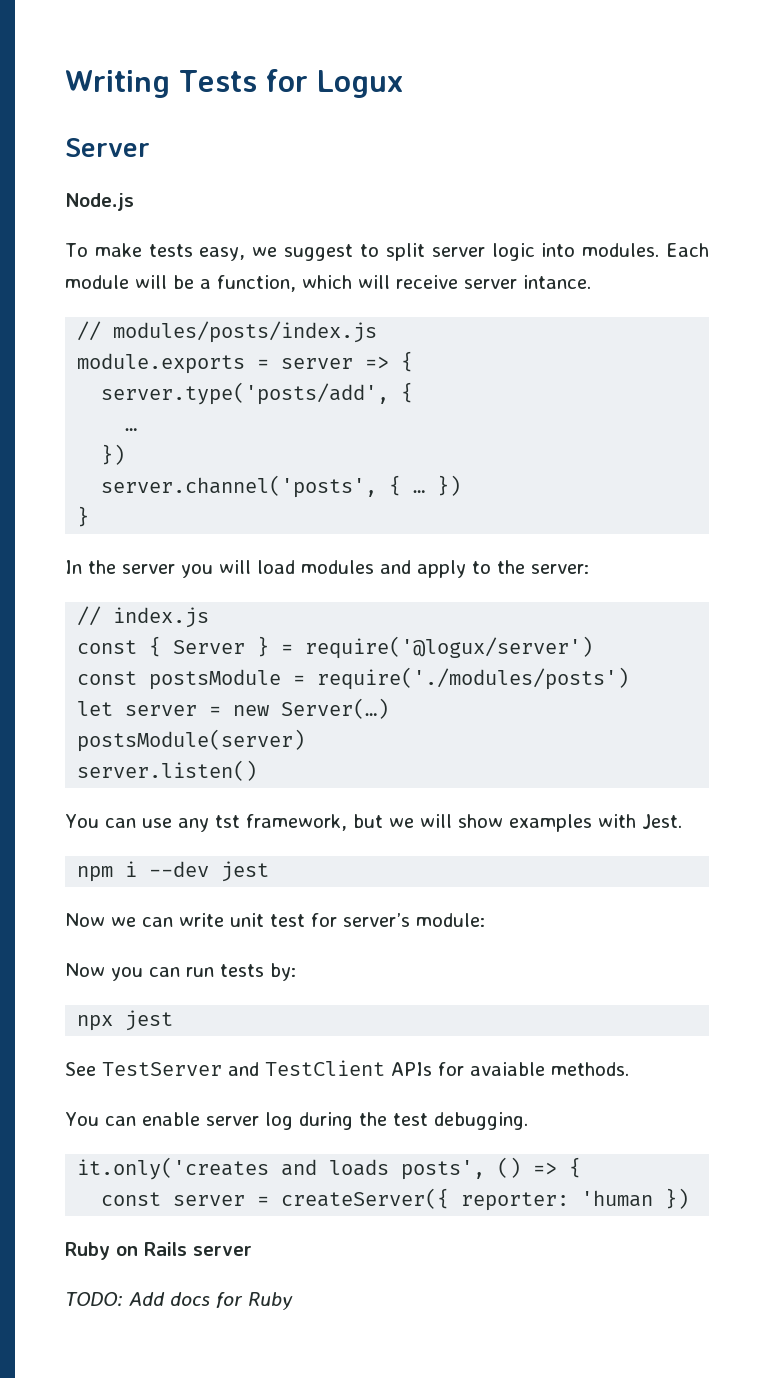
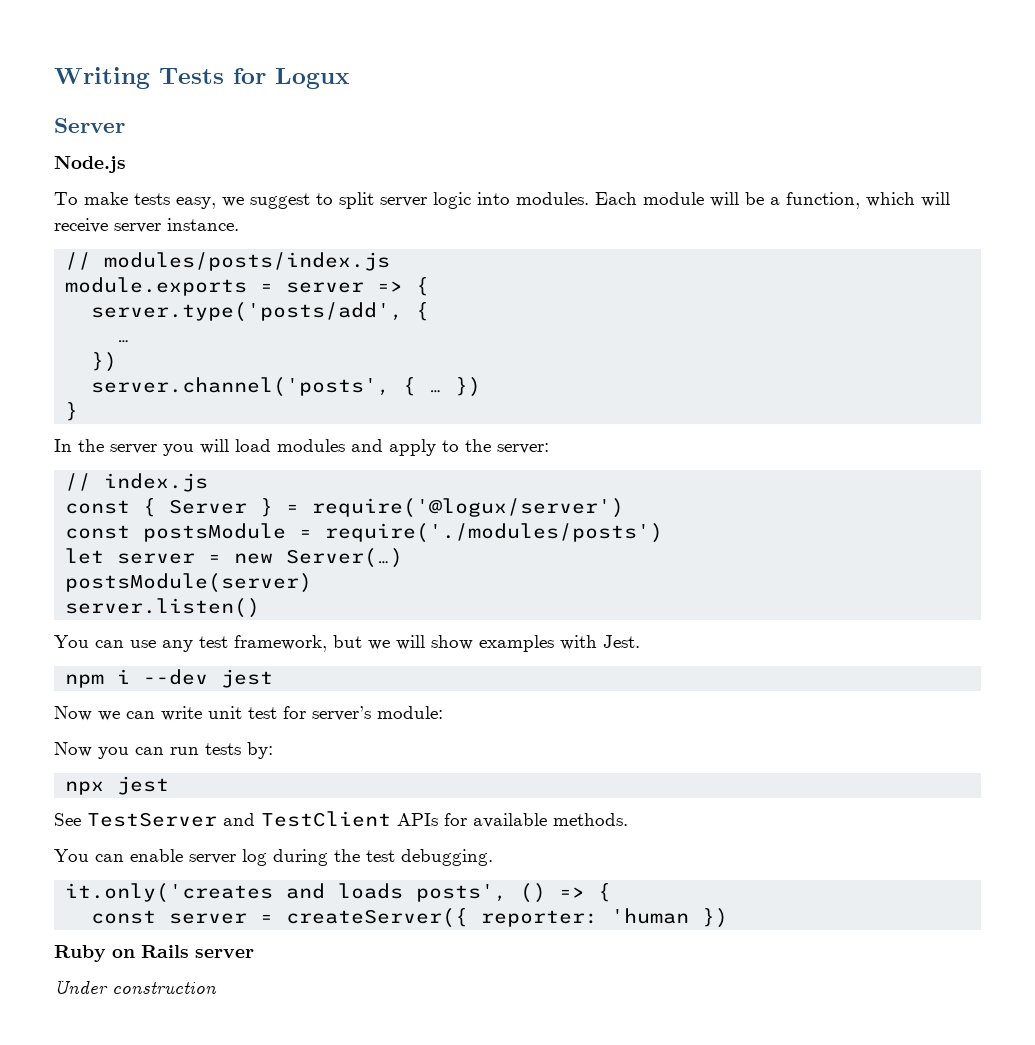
- Each module will be a function, which will receive server intance.
+ Each module will be a function, which will receive server instance.
- You can use any tst framework, but we will show examples with Jest.
+ You can use any test framework, but we will show examples with Jest.
- See TestServer and TestClient APIs for avaiable methods.
+ See TestServer and TestClient APIs for available methods.
- TODO: Add docs for Ruby
+ Under construction

